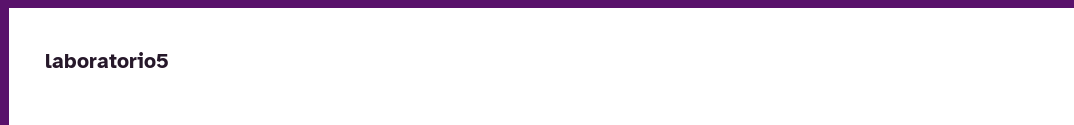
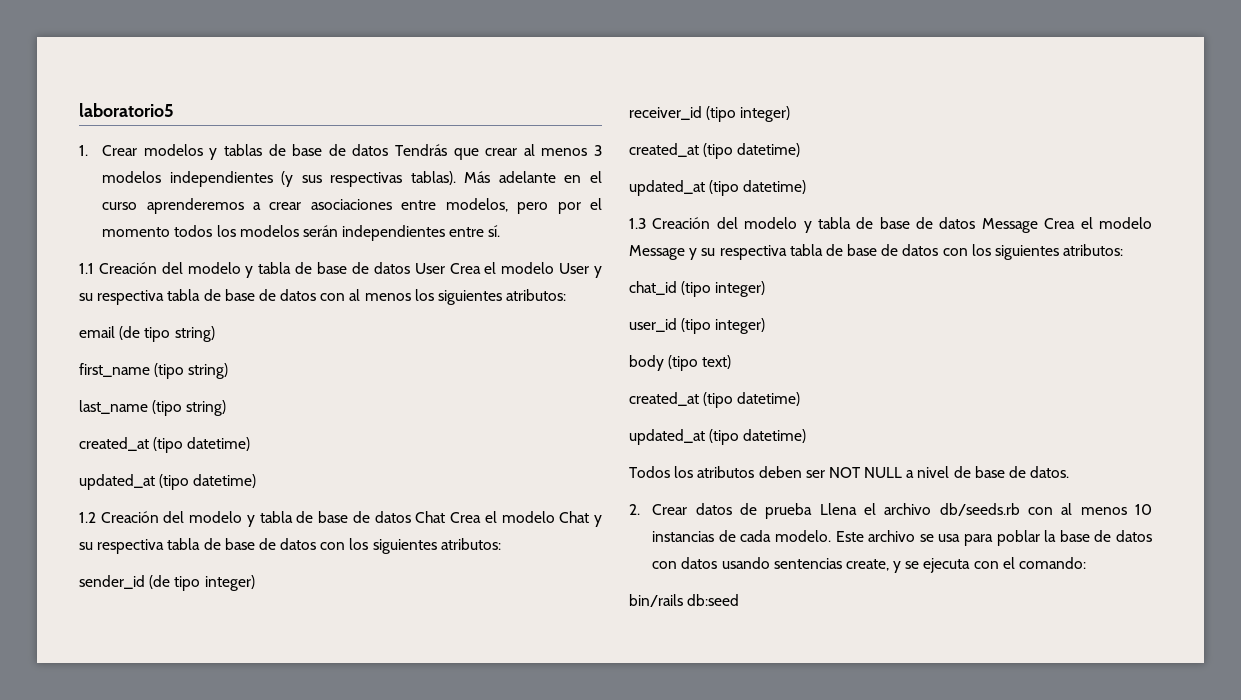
+ 1. Crear modelos y tablas de base de datos Tendrás que crear al menos 3 modelos independientes (y sus respectivas tablas). Más adelante en el curso aprenderemos a crear asociaciones entre modelos, pero por el momento todos los modelos serán independientes entre sí.
+ 1.1 Creación del modelo y tabla de base de datos User Crea el modelo User y su respectiva tabla de base de datos con al menos los siguientes atributos:
+ email (de tipo string)
+ first_name (tipo string)
+ last_name (tipo string)
+ created_at (tipo datetime)
+ updated_at (tipo datetime)
+ 1.2 Creación del modelo y tabla de base de datos Chat Crea el modelo Chat y su respectiva tabla de base de datos con los siguientes atributos:
+ sender_id (de tipo integer)
+ receiver_id (tipo integer)
+ created_at (tipo datetime)
+ updated_at (tipo datetime)
+ 1.3 Creación del modelo y tabla de base de datos Message Crea el modelo Message y su respectiva tabla de base de datos con los siguientes atributos:
+ chat_id (tipo integer)
+ user_id (tipo integer)
+ body (tipo text)
+ created_at (tipo datetime)
+ updated_at (tipo datetime)
+ Todos los atributos deben ser NOT NULL a nivel de base de datos.
+ 2. Crear datos de prueba Llena el archivo db/seeds.rb con al menos 10 instancias de cada modelo. Este archivo se usa para poblar la base de datos con datos usando sentencias create, y se ejecuta con el comando:
+ bin/rails db:seed

